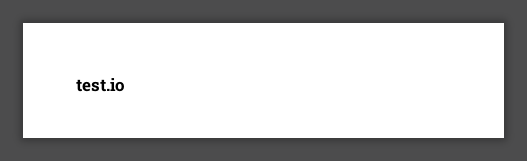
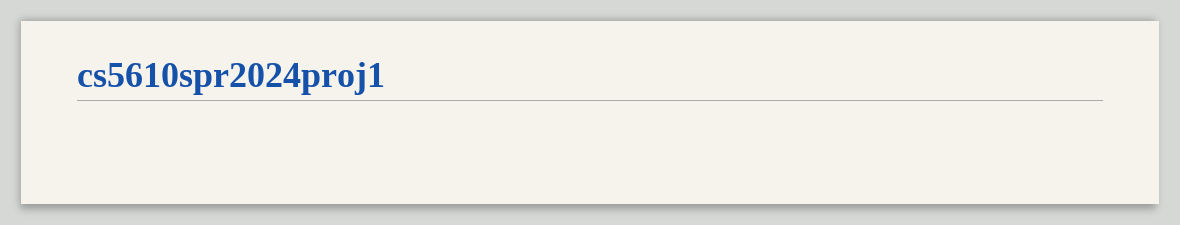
- test.io
+ cs5610spr2024proj1

